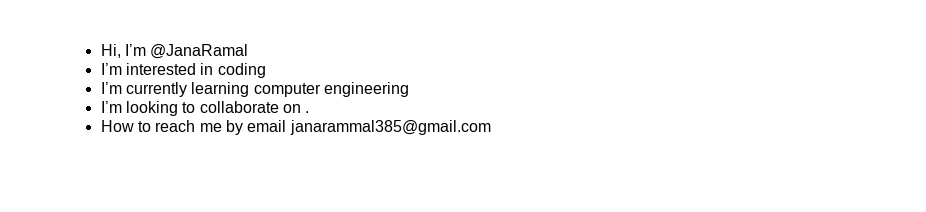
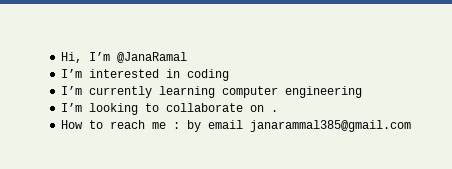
- How to reach me by email janarammal385@gmail.com
+ How to reach me : by email janarammal385@gmail.com

